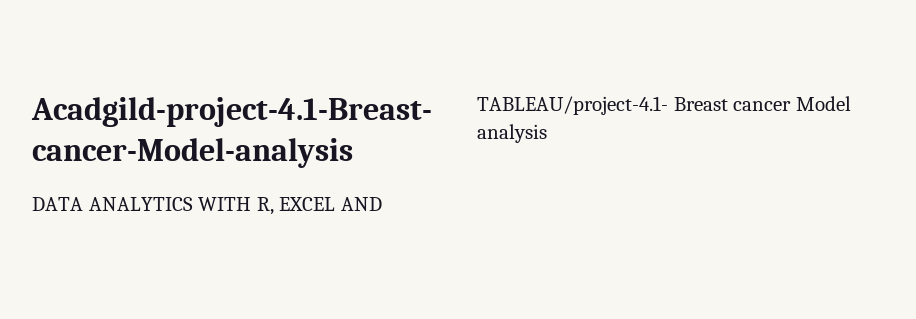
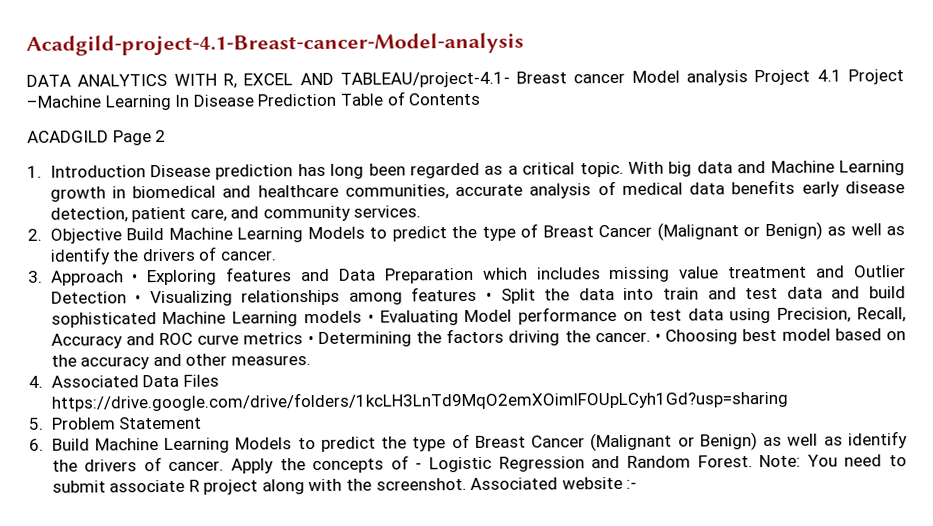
- DATA ANALYTICS WITH R, EXCEL AND TABLEAU/project-4.1- Breast cancer Model analysis
+ DATA ANALYTICS WITH R, EXCEL AND TABLEAU/project-4.1- Breast cancer Model analysis Project 4.1 Project –Machine Learning In Disease Prediction Table of Contents
+ ACADGILD Page 2
+ 1. Introduction Disease prediction has long been regarded as a critical topic. With big data and Machine Learning growth in biomedical and healthcare communities, accurate analysis of medical data benefits early disease detection, patient care, and community services.
+ 2. Objective Build Machine Learning Models to predict the type of Breast Cancer (Malignant or Benign) as well as identify the drivers of cancer.
+ 3. Approach • Exploring features and Data Preparation which includes missing value treatment and Outlier Detection • Visualizing relationships among features • Split the data into train and test data and build sophisticated Machine Learning models • Evaluating Model performance on test data using Precision, Recall, Accuracy and ROC curve metrics • Determining the factors driving the cancer. • Choosing best model based on the accuracy and other measures.
+ 4. Associated Data Files https://drive.google.com/drive/folders/1kcLH3LnTd9MqO2emXOimlFOUpLCyh1Gd?usp=sharing
+ 5. Problem Statement
+ 6. Build Machine Learning Models to predict the type of Breast Cancer (Malignant or Benign) as well as identify the drivers of cancer. Apply the concepts of - Logistic Regression and Random Forest. Note: You need to submit associate R project along with the screenshot. Associated website :-

